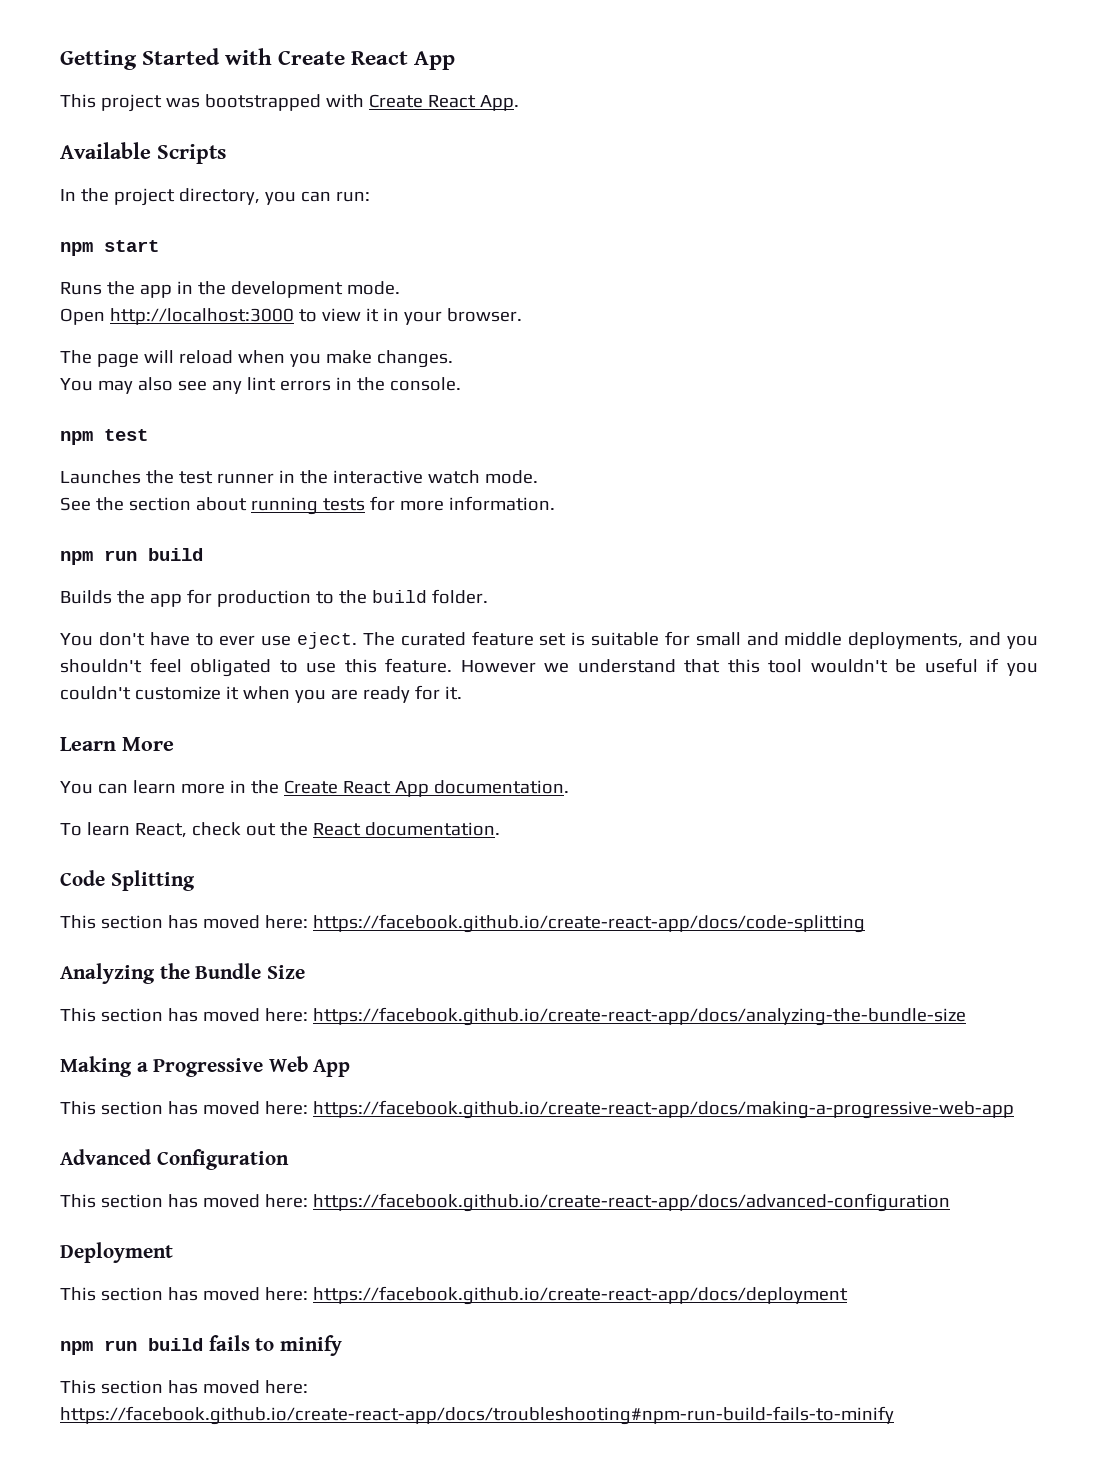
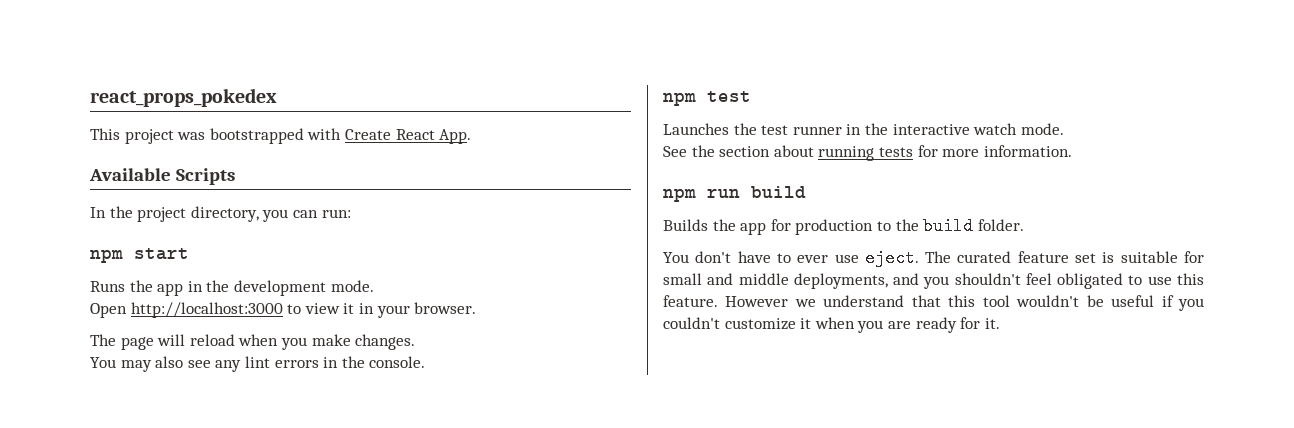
- Getting Started with Create React App
+ react_props_pokedex
- Learn More
- You can learn more in the Create React App documentation.
- To learn React, check out the React documentation.
- Code Splitting
- This section has moved here: https://facebook.github.io/create-react-app/docs/code-splitting
- Analyzing the Bundle Size
- This section has moved here: https://facebook.github.io/create-react-app/docs/analyzing-the-bundle-size
- Making a Progressive Web App
- This section has moved here: https://facebook.github.io/create-react-app/docs/making-a-progressive-web-app
- Advanced Configuration
- This section has moved here: https://facebook.github.io/create-react-app/docs/advanced-configuration
- Deployment
- This section has moved here: https://facebook.github.io/create-react-app/docs/deployment
- npm run build fails to minify
- This section has moved here: https://facebook.github.io/create-react-app/docs/troubleshooting#npm-run-build-fails-to-minify

